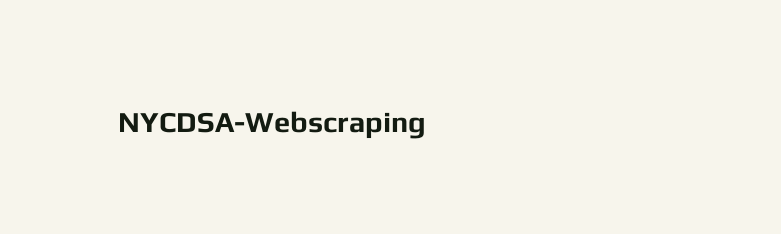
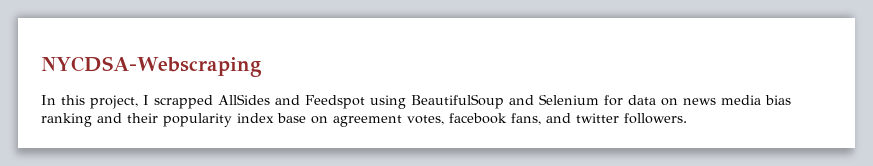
+ In this project, I scrapped AllSides and Feedspot using BeautifulSoup and Selenium for data on news media bias ranking and their popularity index base on agreement votes, facebook fans, and twitter followers.

